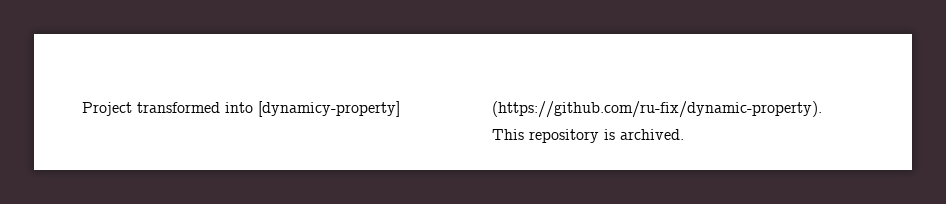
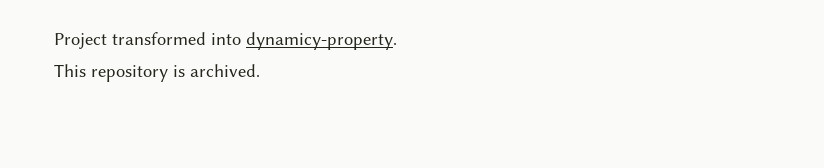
- Project transformed into [dynamicy-property] (https://github.com/ru-fix/dynamic-property).
+ Project transformed into dynamicy-property.

